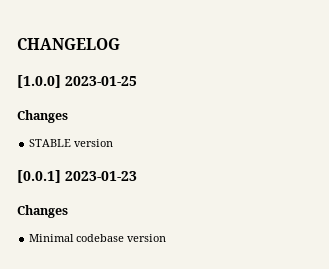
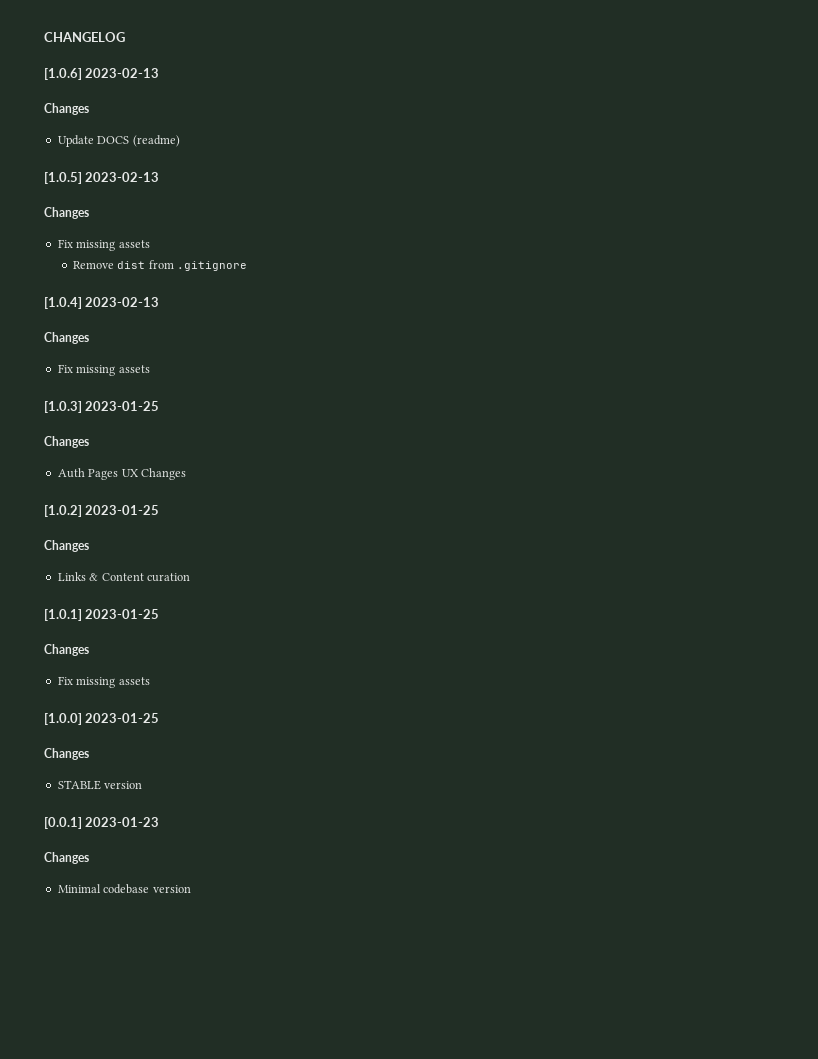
+ [1.0.6] 2023-02-13
+ Changes
+ Update DOCS (readme)
+ [1.0.5] 2023-02-13
+ Changes
+ Fix missing assets
+ Remove dist from .gitignore
+ [1.0.4] 2023-02-13
+ Changes
+ Fix missing assets
+ [1.0.3] 2023-01-25
+ Changes
+ Auth Pages UX Changes
+ [1.0.2] 2023-01-25
+ Changes
+ Links & Content curation
+ [1.0.1] 2023-01-25
+ Changes
+ Fix missing assets

